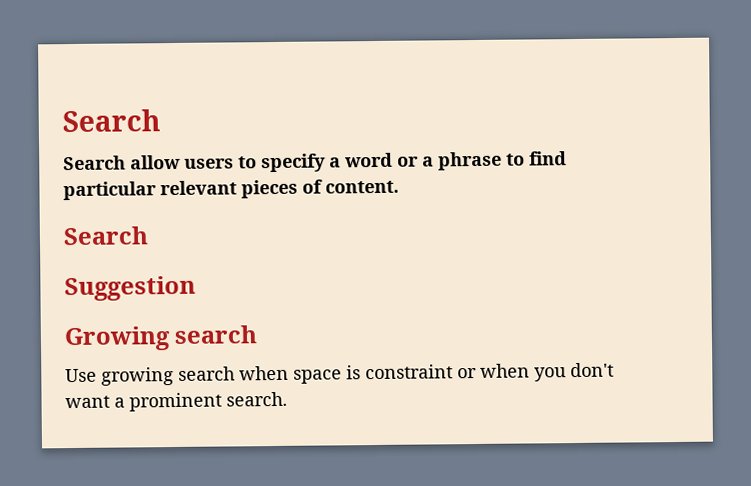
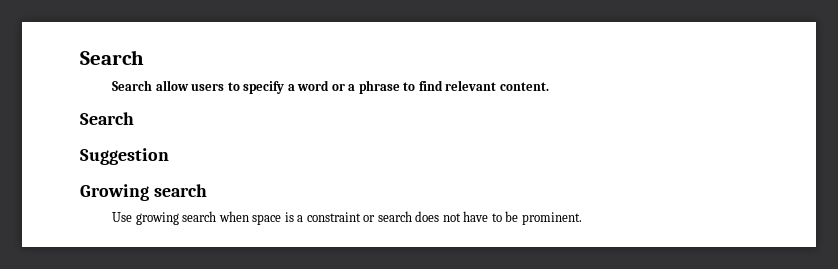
- Search allow users to specify a word or a phrase to find particular relevant pieces of content.
+ Search allow users to specify a word or a phrase to find relevant content.
- Use growing search when space is constraint or when you don't want a prominent search.
+ Use growing search when space is a constraint or search does not have to be prominent.

